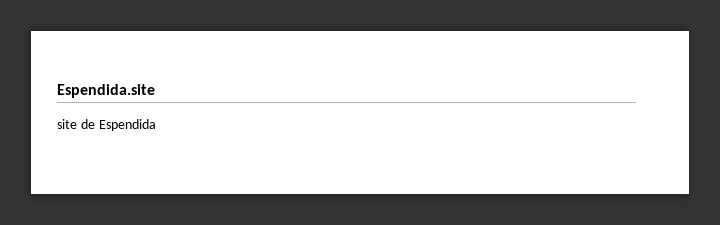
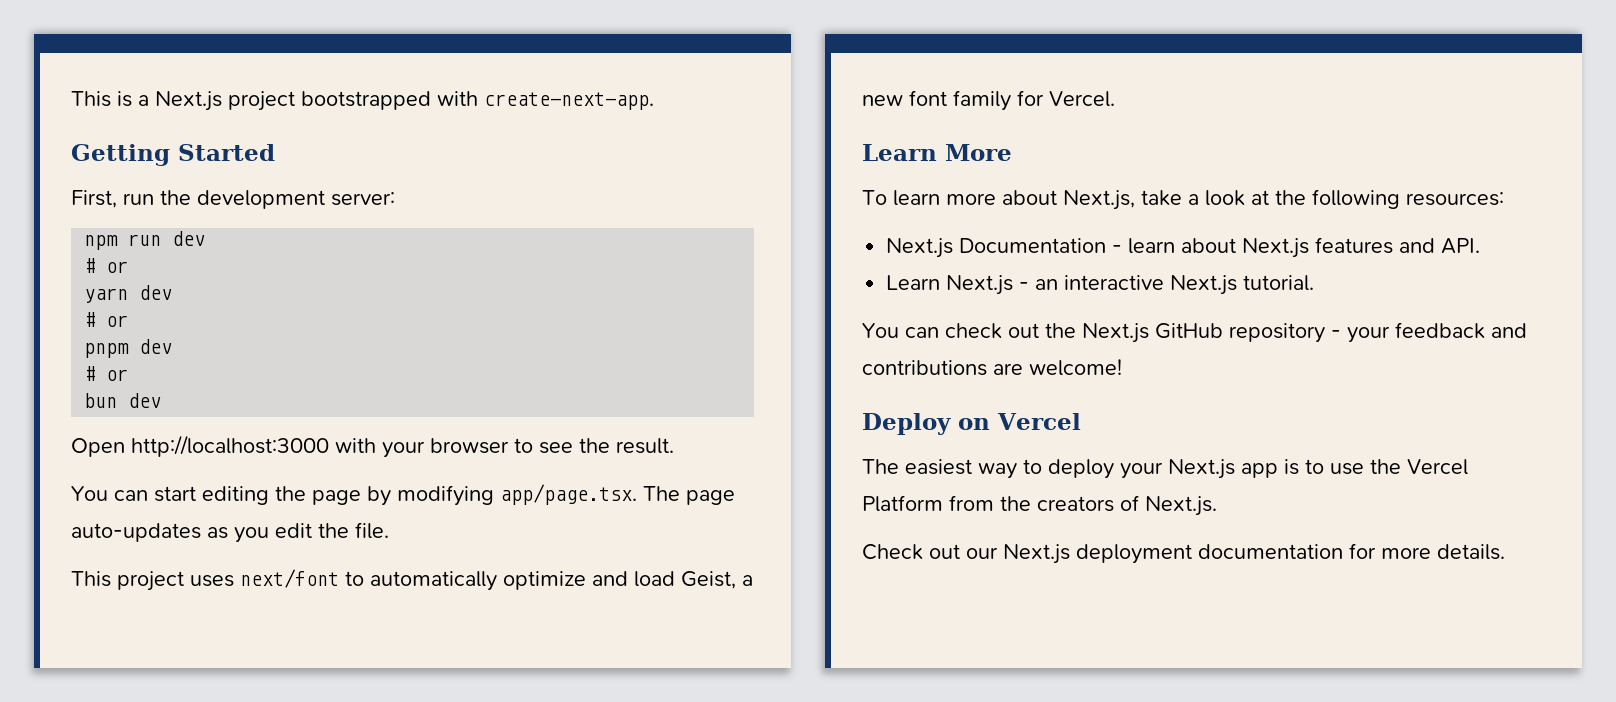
- Espendida.site
- site de Espendida
+ This is a Next.js project bootstrapped with create-next-app.
+ Getting Started
+ First, run the development server:
+ npm run dev
+ # or
+ yarn dev
+ # or
+ pnpm dev
+ # or
+ bun dev
+ Open http://localhost:3000 with your browser to see the result.
+ You can start editing the page by modifying app/page.tsx. The page auto-updates as you edit the file.
+ This project uses next/font to automatically optimize and load Geist, a new font family for Vercel.
+ Learn More
+ To learn more about Next.js, take a look at the following resources:
+ Next.js Documentation - learn about Next.js features and API.
+ Learn Next.js - an interactive Next.js tutorial.
+ You can check out the Next.js GitHub repository - your feedback and contributions are welcome!
+ Deploy on Vercel
+ The easiest way to deploy your Next.js app is to use the Vercel Platform from the creators of Next.js.
+ Check out our Next.js deployment documentation for more details.

